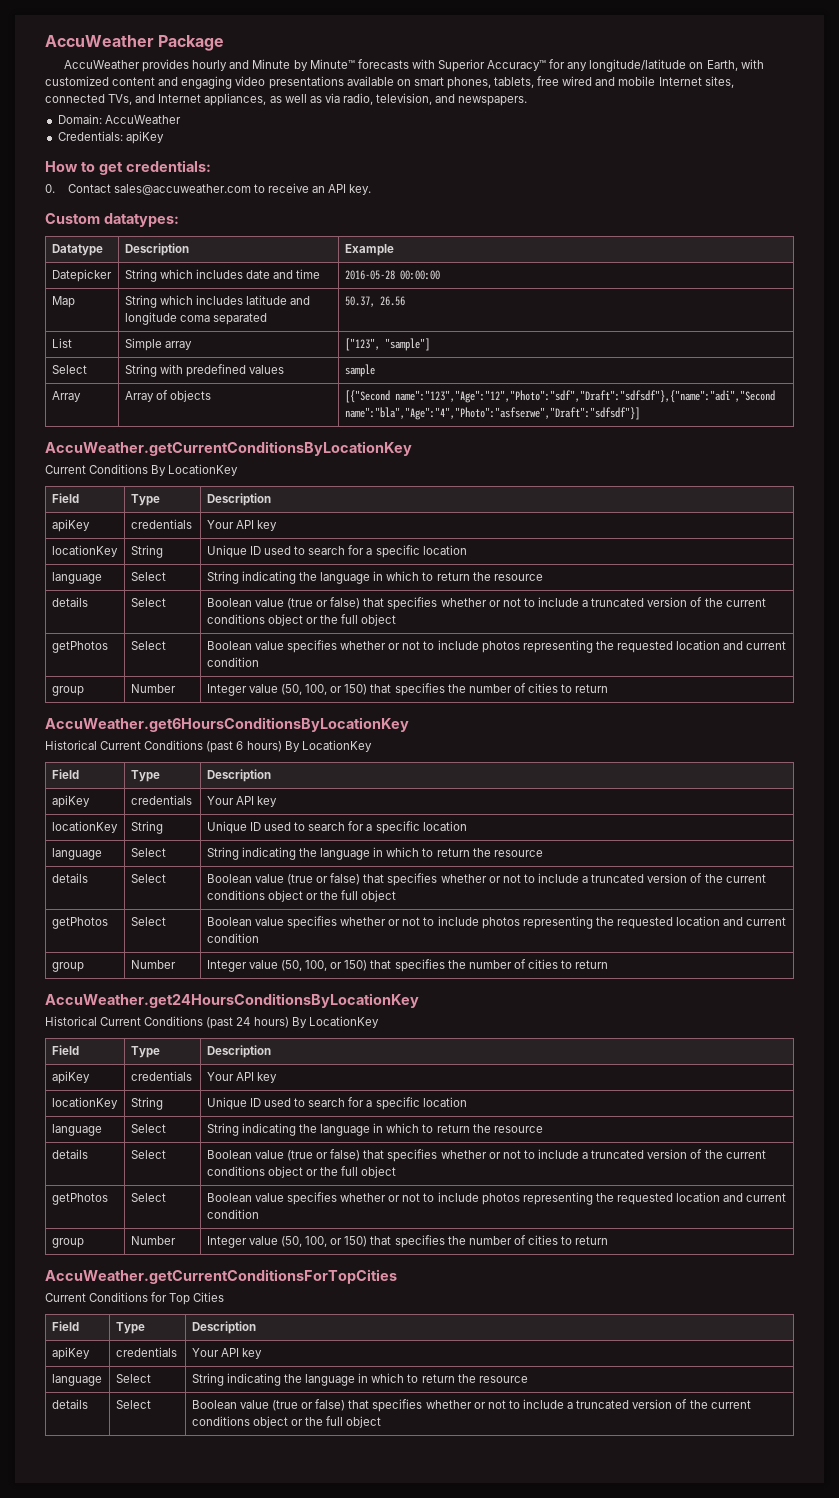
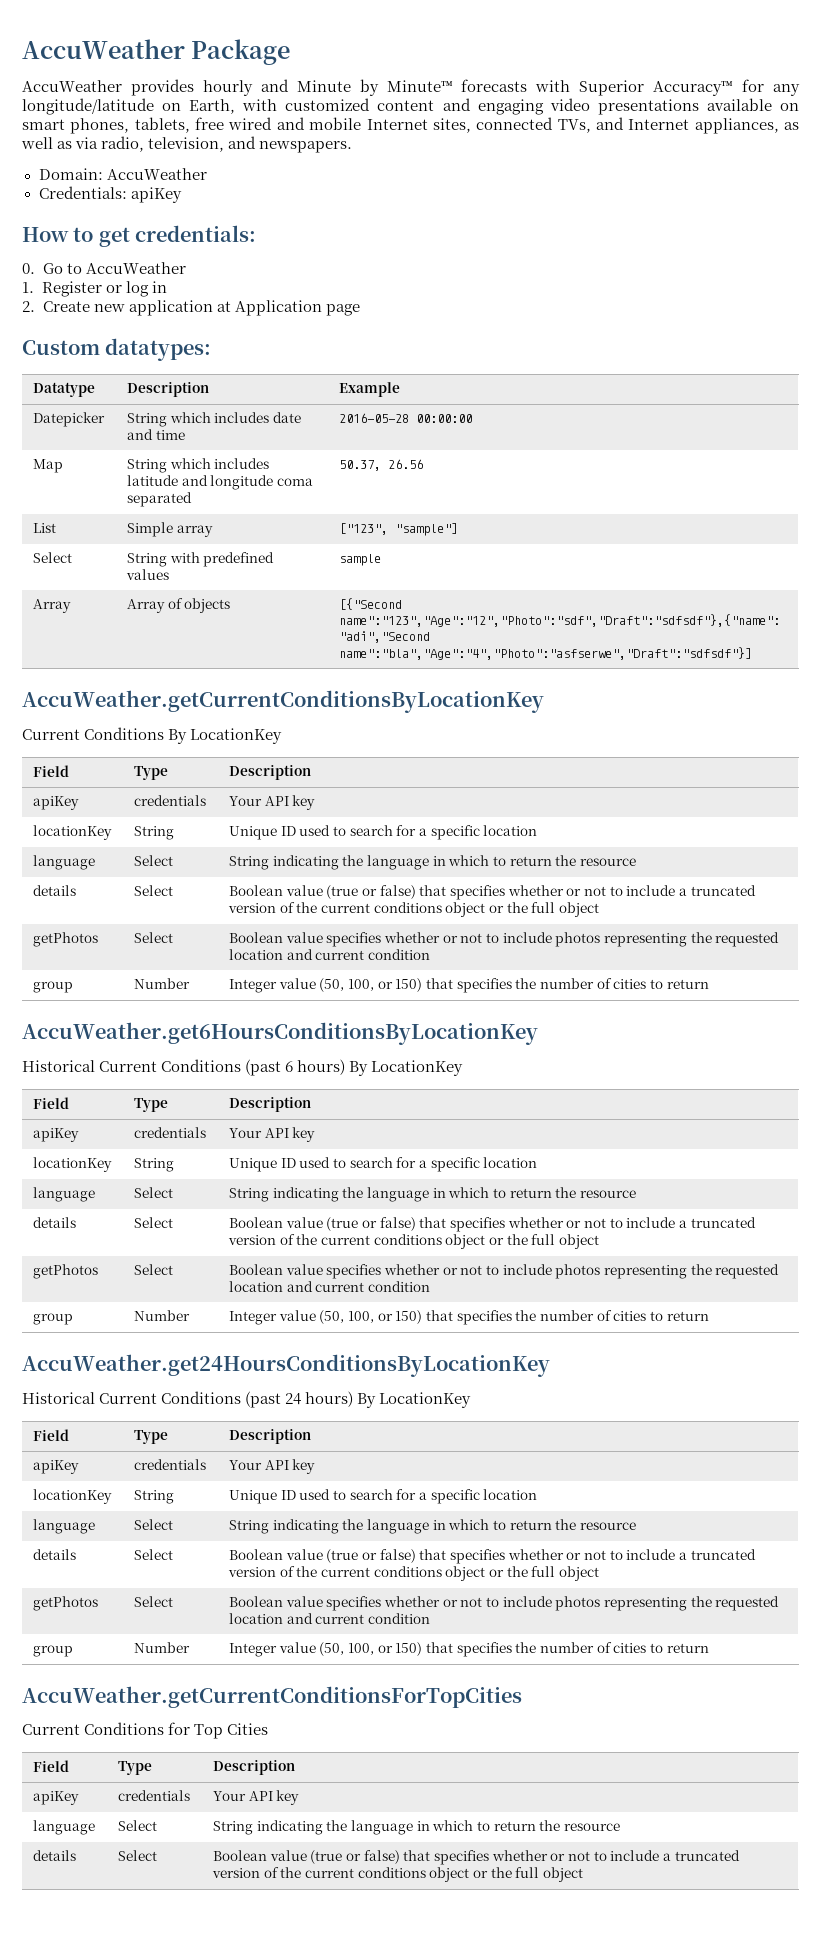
- 0. Contact sales@accuweather.com to receive an API key.
+ 0. Go to AccuWeather
+ 1. Register or log in
+ 2. Create new application at Application page

